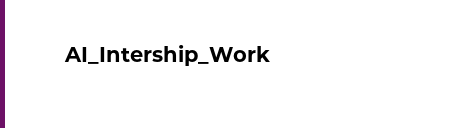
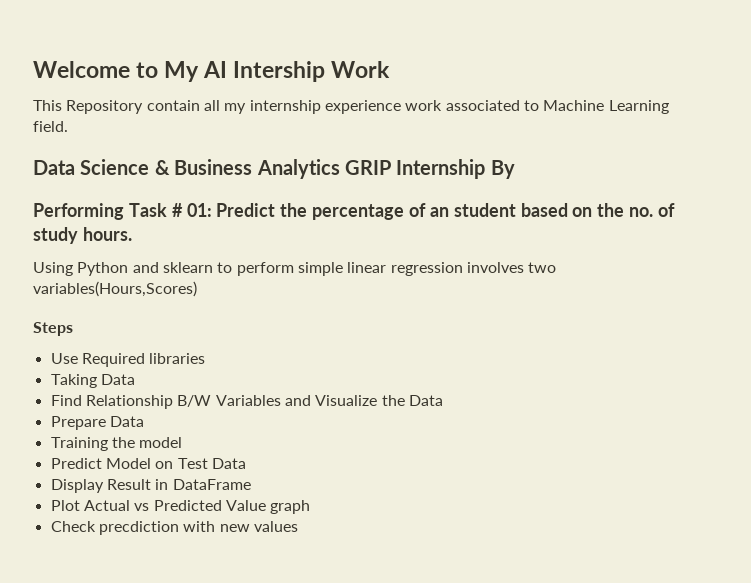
- AI_Intership_Work
+ Welcome to My AI Intership Work
+ This Repository contain all my internship experience work associated to Machine Learning field.
+ Data Science & Business Analytics GRIP Internship By
+ Performing Task # 01: Predict the percentage of an student based on the no. of study hours.
+ Using Python and sklearn to perform simple linear regression involves two variables(Hours,Scores)
+ Steps
+ Use Required libraries
+ Taking Data
+ Find Relationship B/W Variables and Visualize the Data
+ Prepare Data
+ Training the model
+ Predict Model on Test Data
+ Display Result in DataFrame
+ Plot Actual vs Predicted Value graph
+ Check precdiction with new values

